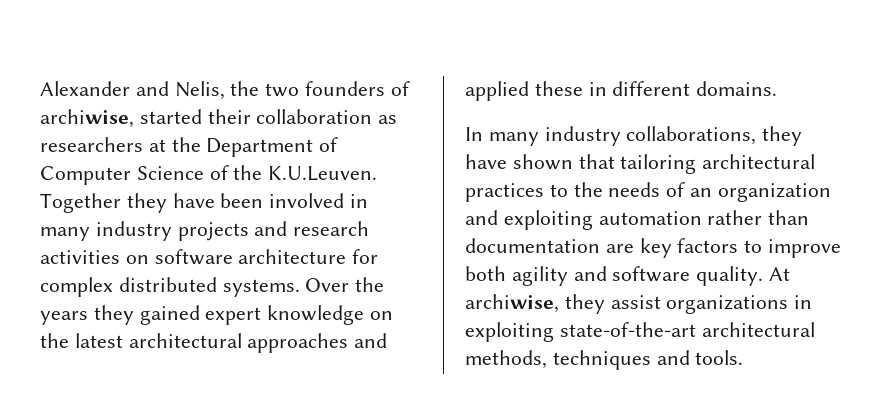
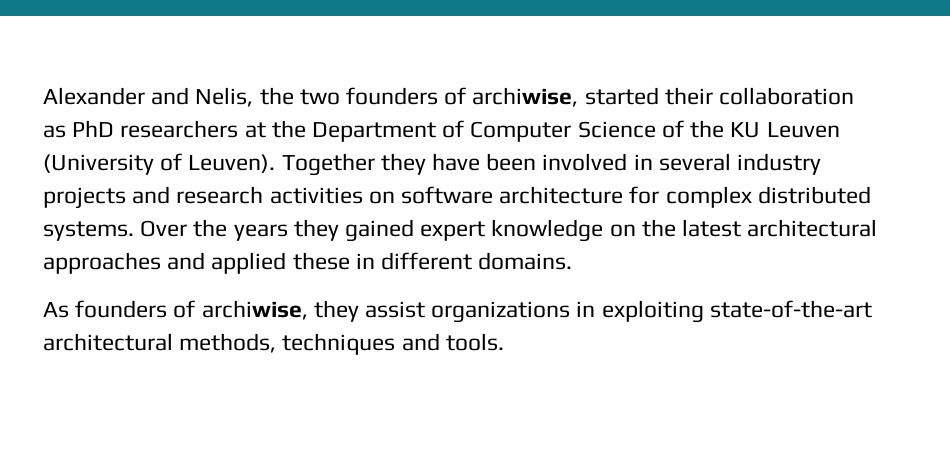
- Alexander and Nelis, the two founders of archiwise, started their collaboration as researchers at the Department of Computer Science of the K.U.Leuven. Together they have been involved in many industry projects and research activities on software architecture for complex distributed systems.
+ Alexander and Nelis, the two founders of archiwise, started their collaboration as PhD researchers at the Department of Computer Science of the KU Leuven (University of Leuven). Together they have been involved in several industry projects and research activities on software architecture for complex distributed systems.
- In many industry collaborations, they have shown that tailoring architectural practices to the needs of an organization and exploiting automation rather than documentation are key factors to improve both agility and software quality. At archiwise, they assist organizations in exploiting state-of-the-art architectural methods, techniques and tools.
+ As founders of archiwise, they assist organizations in exploiting state-of-the-art architectural methods, techniques and tools.

